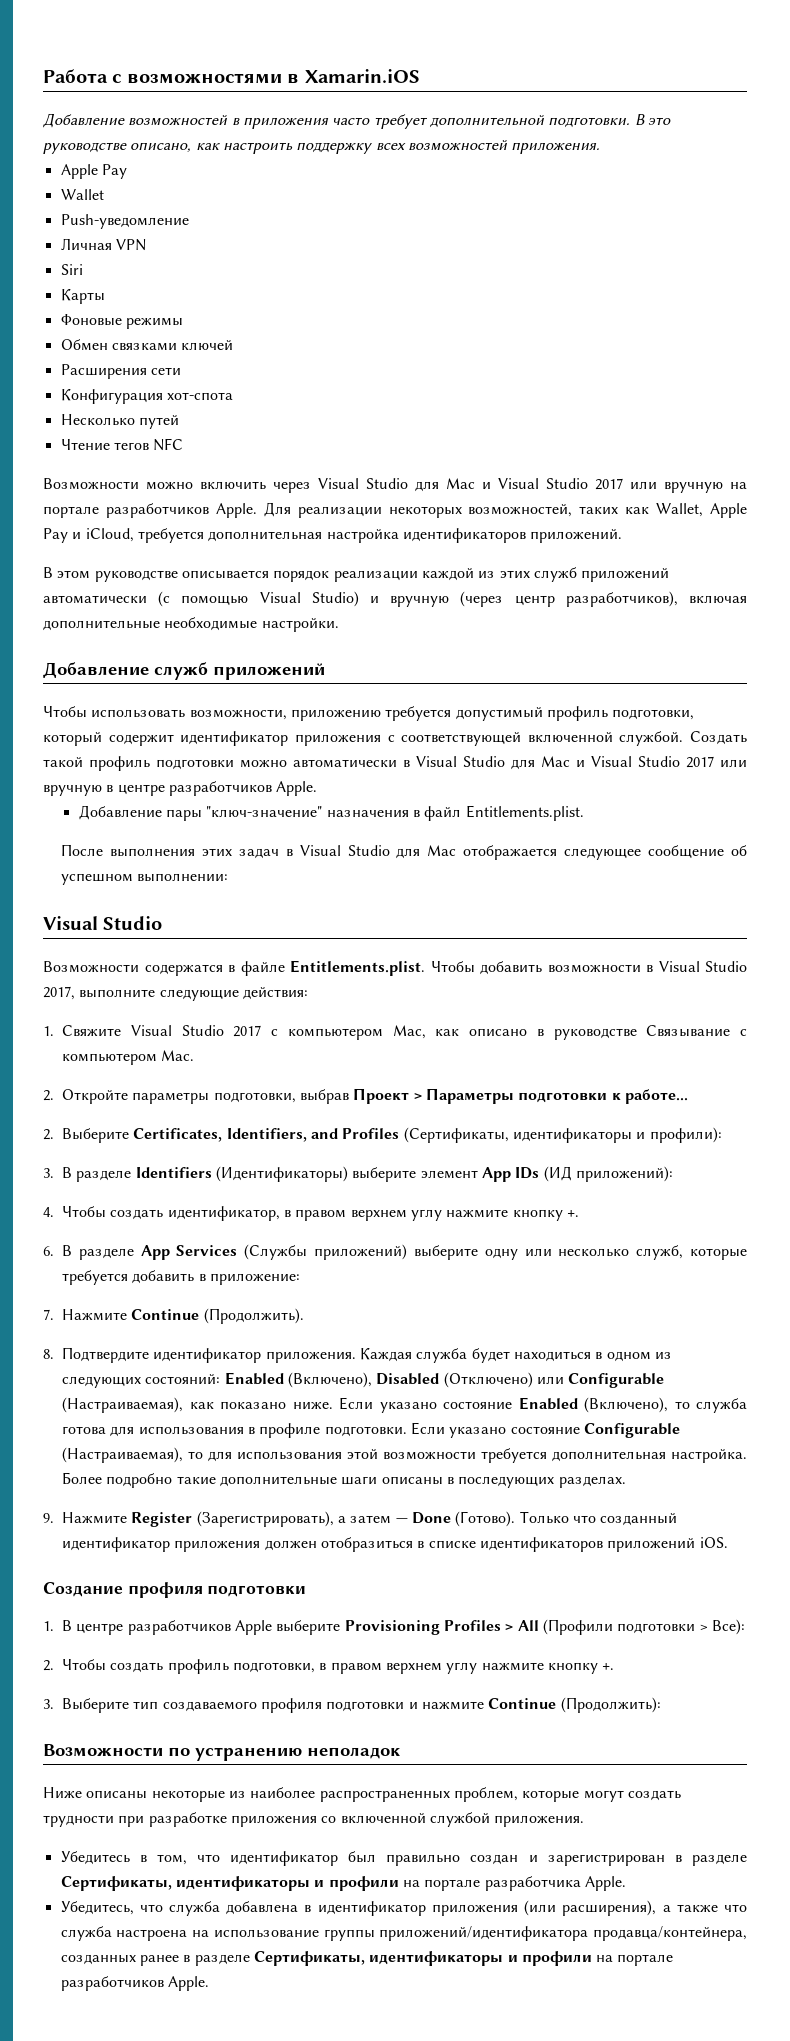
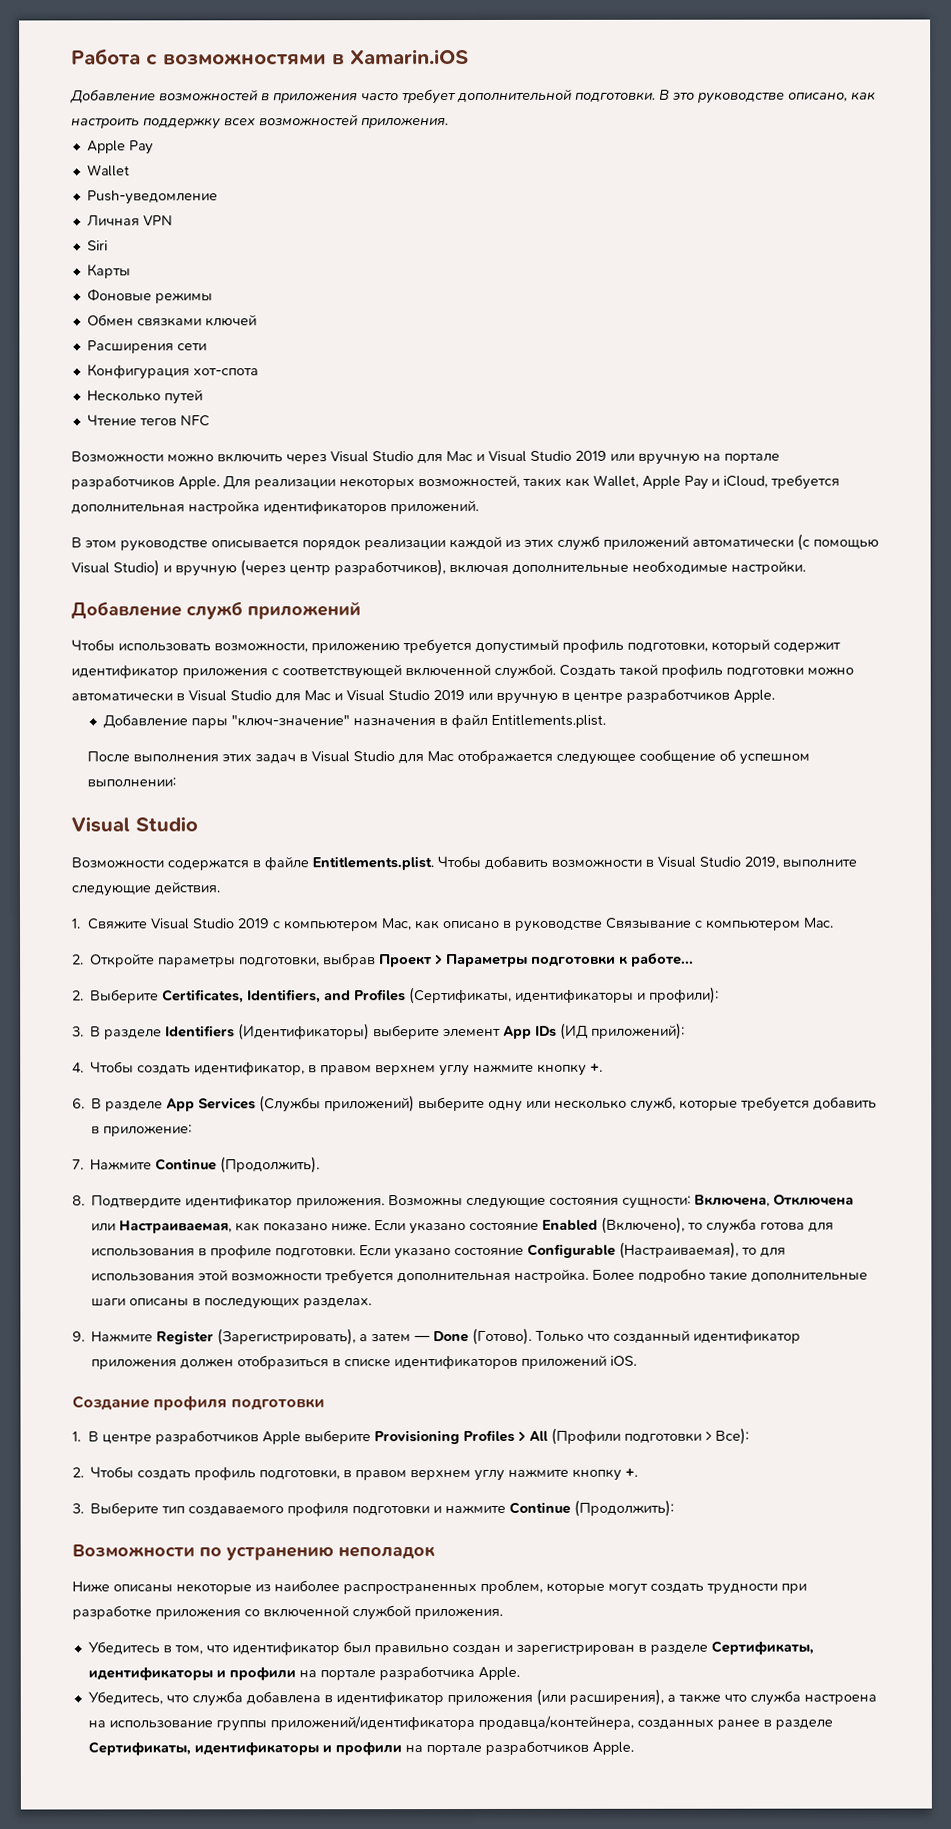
- Возможности можно включить через Visual Studio для Mac и Visual Studio 2017 или вручную на портале разработчиков Apple.
+ Возможности можно включить через Visual Studio для Mac и Visual Studio 2019 или вручную на портале разработчиков Apple.
- Создать такой профиль подготовки можно автоматически в Visual Studio для Mac и Visual Studio 2017 или вручную в центре разработчиков Apple.
+ Создать такой профиль подготовки можно автоматически в Visual Studio для Mac и Visual Studio 2019 или вручную в центре разработчиков Apple.
- Возможности содержатся в файле Entitlements.plist. Чтобы добавить возможности в Visual Studio 2017, выполните следующие действия:
+ Возможности содержатся в файле Entitlements.plist. Чтобы добавить возможности в Visual Studio 2019, выполните следующие действия.
- 1. Свяжите Visual Studio 2017 с компьютером Mac, как описано в руководстве Связывание с компьютером Mac.
+ 1. Свяжите Visual Studio 2019 с компьютером Mac, как описано в руководстве Связывание с компьютером Mac.
- Каждая служба будет находиться в одном из следующих состояний: Enabled (Включено), Disabled (Отключено) или Configurable (Настраиваемая), как показано ниже.
+ Возможны следующие состояния сущности: Включена, Отключена или Настраиваемая, как показано ниже.

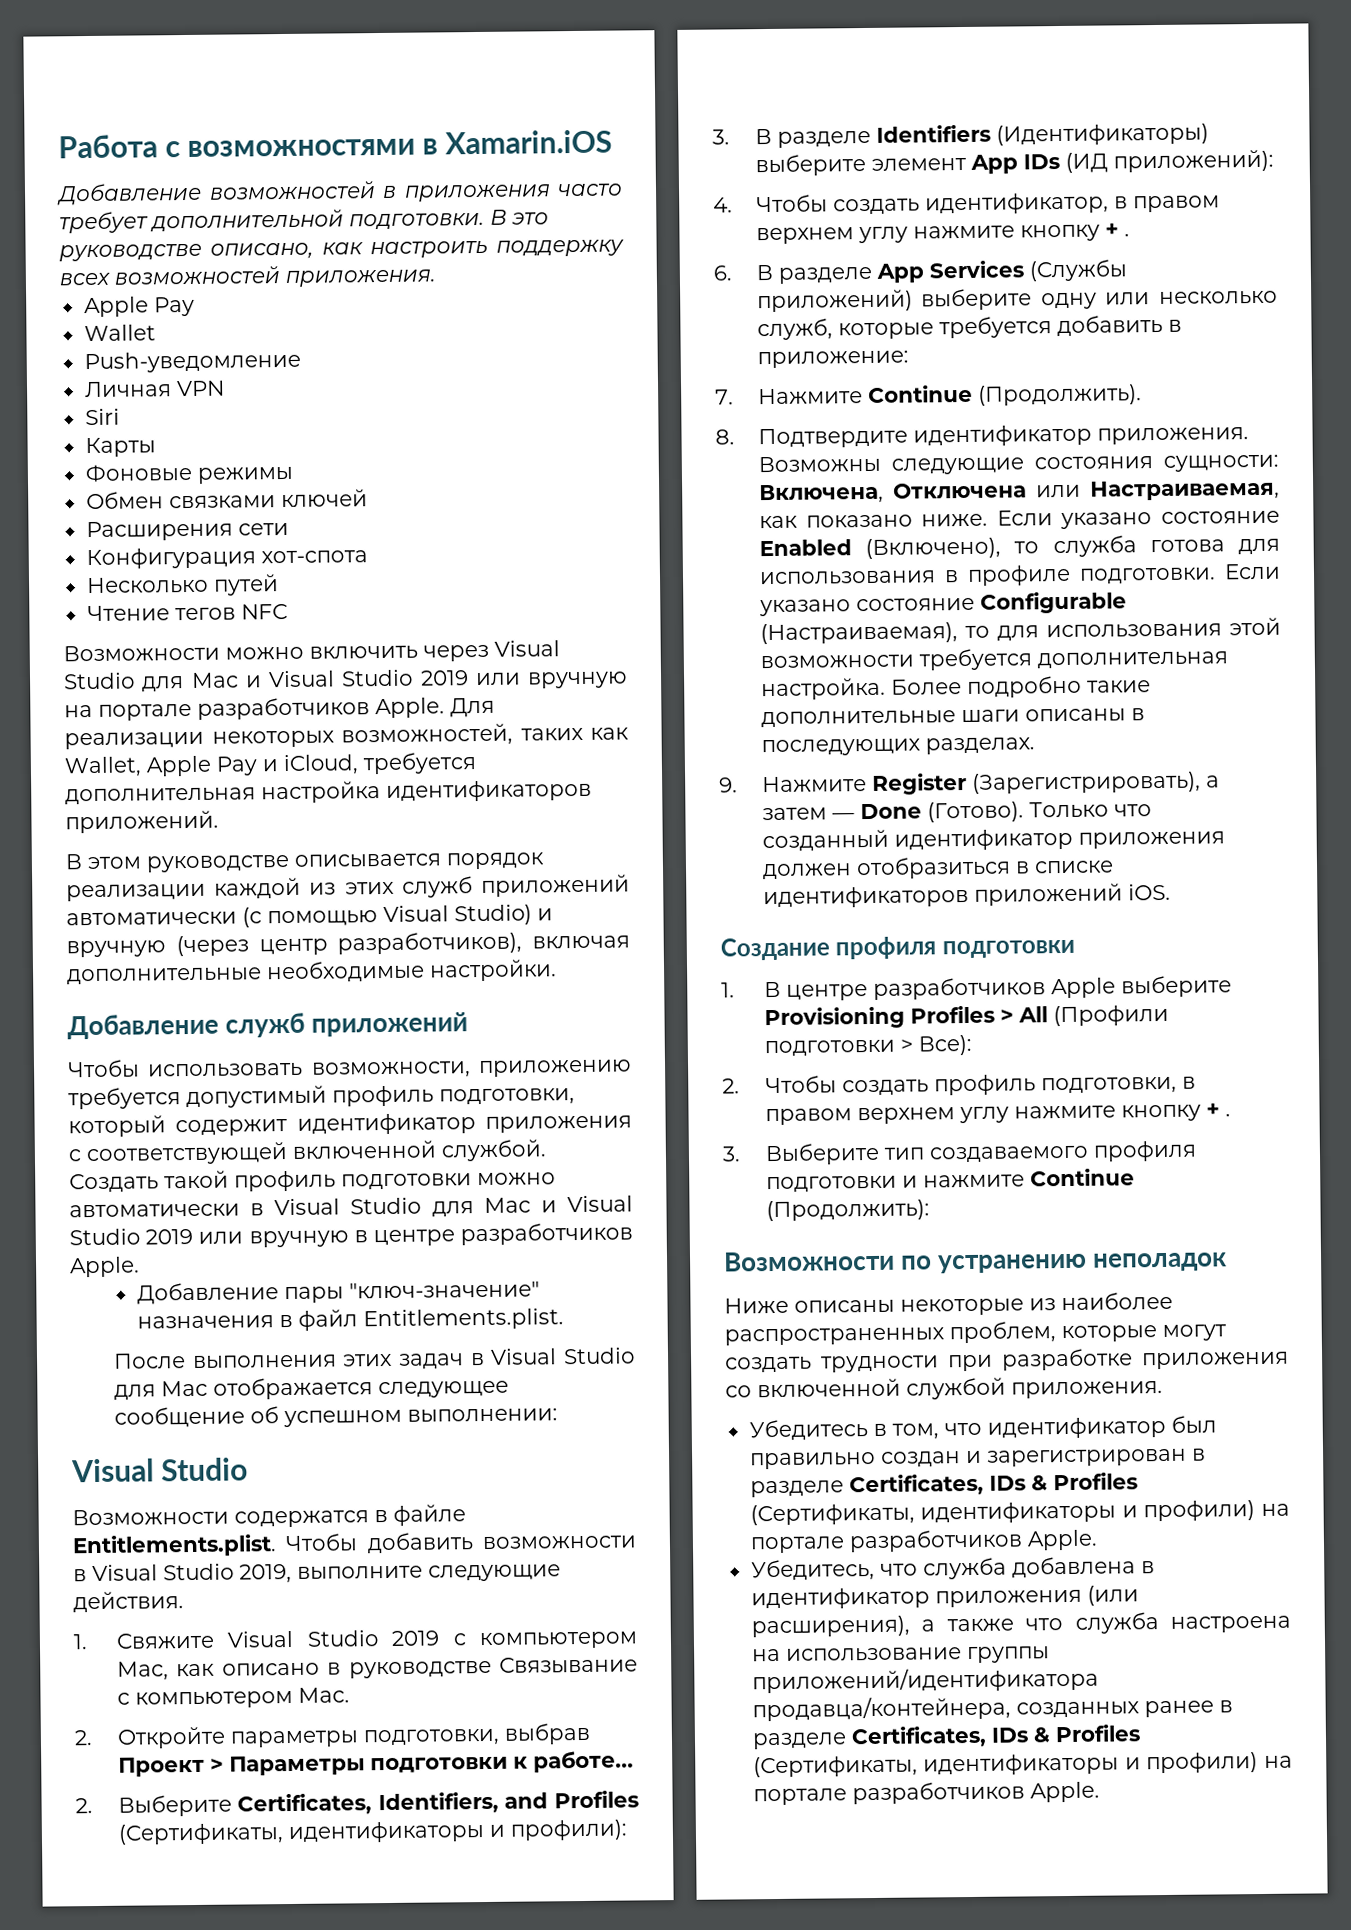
- 4. Чтобы создать идентификатор, в правом верхнем углу нажмите кнопку +.
+ 4. Чтобы создать идентификатор, в правом верхнем углу нажмите кнопку + .
- 2. Чтобы создать профиль подготовки, в правом верхнем углу нажмите кнопку +.
+ 2. Чтобы создать профиль подготовки, в правом верхнем углу нажмите кнопку + .
- Убедитесь в том, что идентификатор был правильно создан и зарегистрирован в разделе Сертификаты, идентификаторы и профили на портале разработчика Apple.
+ Убедитесь в том, что идентификатор был правильно создан и зарегистрирован в разделе Certificates, IDs & Profiles (Сертификаты, идентификаторы и профили) на портале разработчиков Apple.
- Убедитесь, что служба добавлена в идентификатор приложения (или расширения), а также что служба настроена на использование группы приложений/идентификатора продавца/контейнера, созданных ранее в разделе Сертификаты, идентификаторы и профили на портале разработчиков Apple.
+ Убедитесь, что служба добавлена в идентификатор приложения (или расширения), а также что служба настроена на использование группы приложений/идентификатора продавца/контейнера, созданных ранее в разделе Certificates, IDs & Profiles (Сертификаты, идентификаторы и профили) на портале разработчиков Apple.

